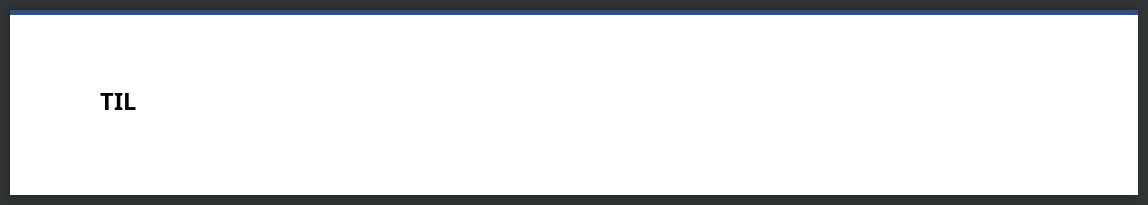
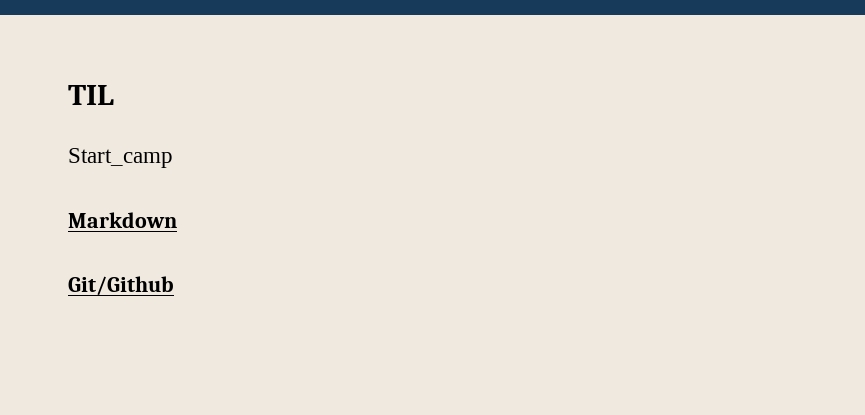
+ Start_camp
+ Markdown
+ Git/Github

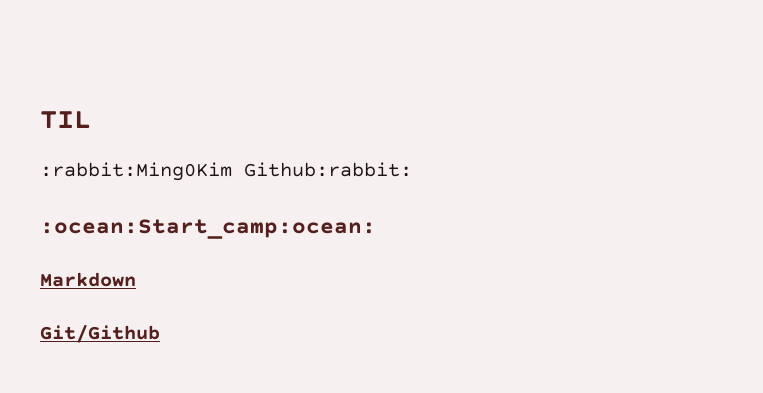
- Start_camp
+ :rabbit:Ming0Kim Github:rabbit:
+ :ocean:Start_camp:ocean:

